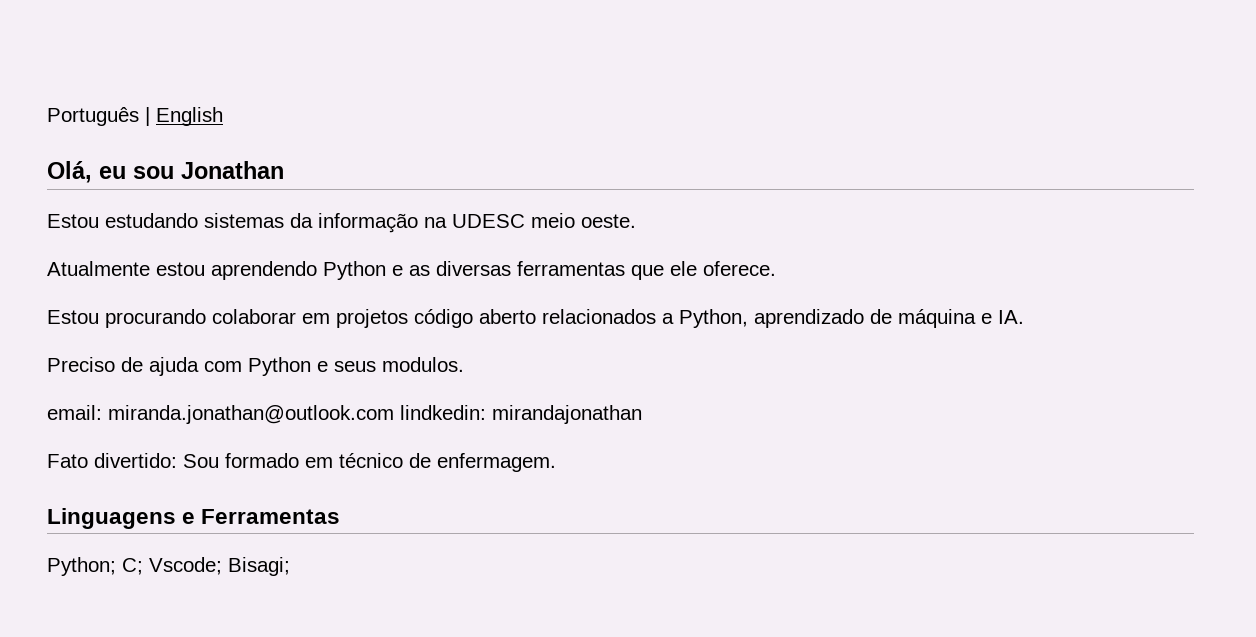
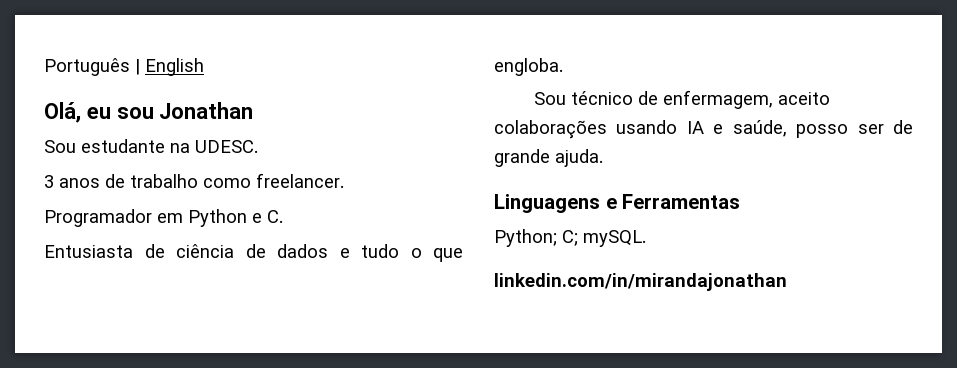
- Estou estudando sistemas da informação na UDESC meio oeste.
- Atualmente estou aprendendo Python e as diversas ferramentas que ele oferece.
- Estou procurando colaborar em projetos código aberto relacionados a Python, aprendizado de máquina e IA.
- Preciso de ajuda com Python e seus modulos.
- email: miranda.jonathan@outlook.com lindkedin: mirandajonathan
- Fato divertido: Sou formado em técnico de enfermagem.
+ Sou estudante na UDESC.
+ 3 anos de trabalho como freelancer.
+ Programador em Python e C.
+ Entusiasta de ciência de dados e tudo o que engloba.
+ Sou técnico de enfermagem, aceito colaborações usando IA e saúde, posso ser de grande ajuda.
- Python; C; Vscode; Bisagi;
+ Python; C; mySQL.
+ linkedin.com/in/mirandajonathan

